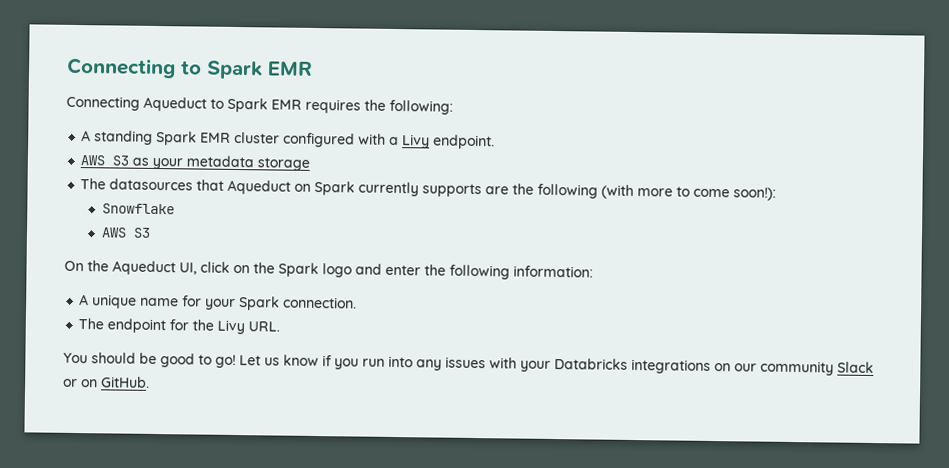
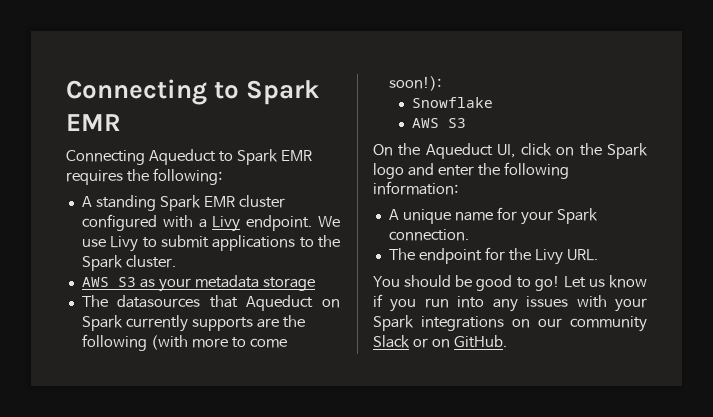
+ We use Livy to submit applications to the Spark cluster.
- Let us know if you run into any issues with your Databricks integrations on our community Slack or on GitHub.
+ Let us know if you run into any issues with your Spark integrations on our community Slack or on GitHub.

